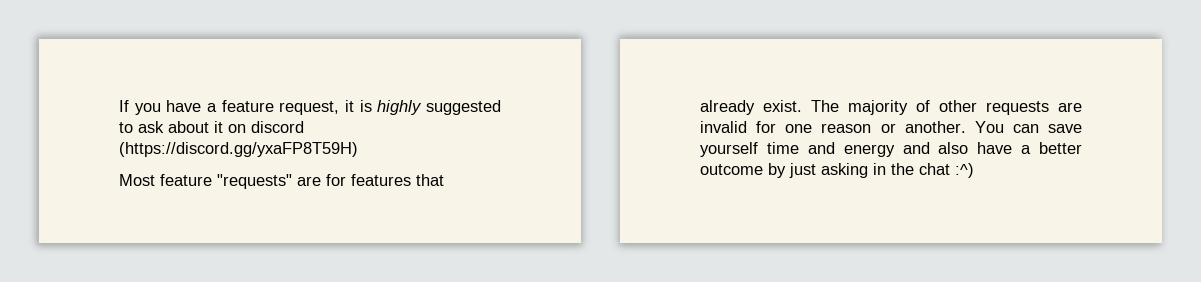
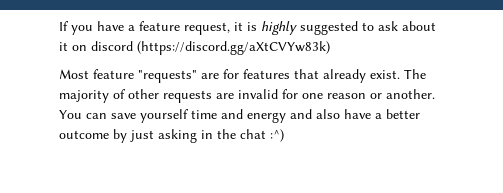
- If you have a feature request, it is highly suggested to ask about it on discord (https://discord.gg/yxaFP8T59H)
+ If you have a feature request, it is highly suggested to ask about it on discord (https://discord.gg/aXtCVYw83k)

